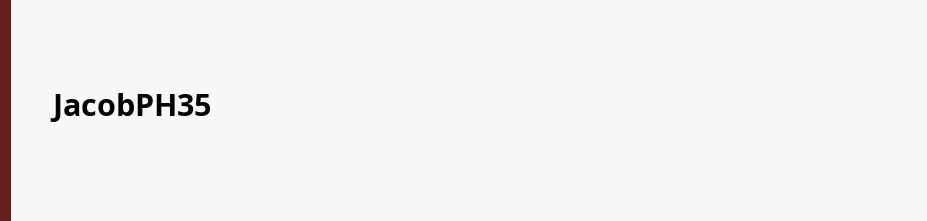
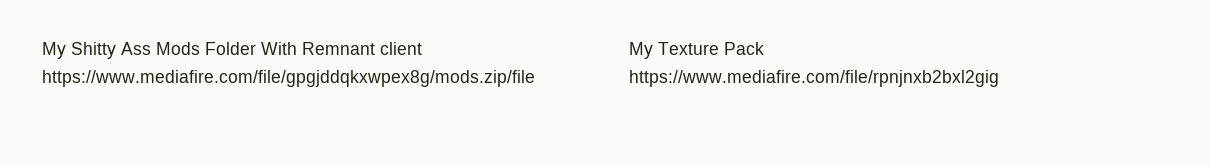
- JacobPH35
+ My Shitty Ass Mods Folder With Remnant client
+ https://www.mediafire.com/file/gpgjddqkxwpex8g/mods.zip/file
+ My Texture Pack
+ https://www.mediafire.com/file/rpnjnxb2bxl2gig

